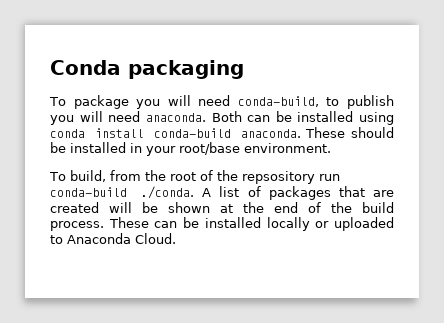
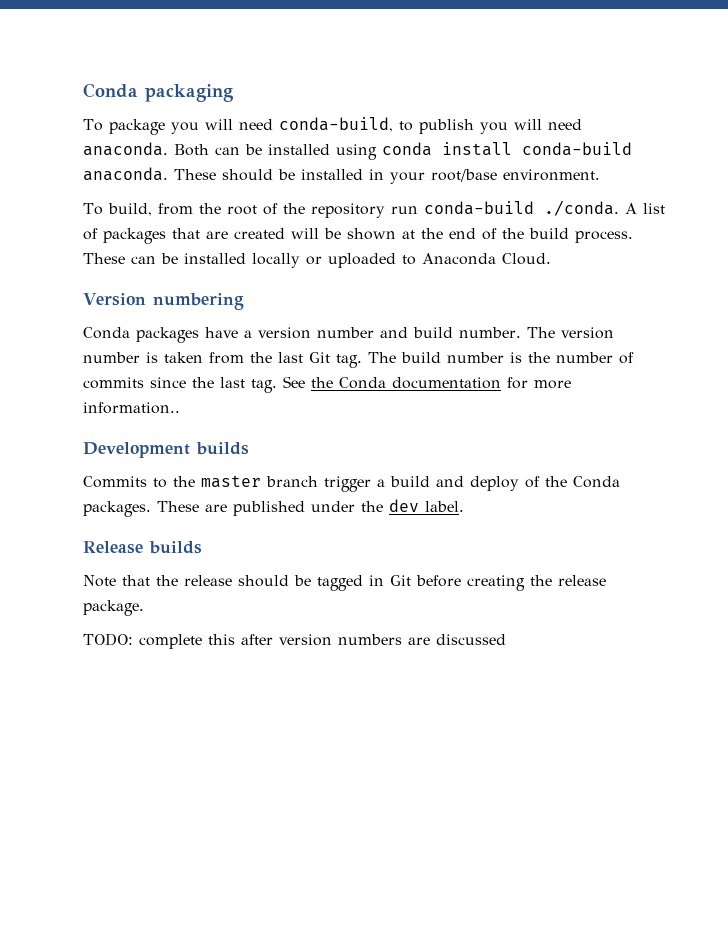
- To build, from the root of the repsository run conda-build ./conda. A list of packages that are created will be shown at the end of the build process.
+ To build, from the root of the repository run conda-build ./conda. A list of packages that are created will be shown at the end of the build process.
+ Version numbering
+ Conda packages have a version number and build number. The version number is taken from the last Git tag. The build number is the number of commits since the last tag. See the Conda documentation for more information..
+ Development builds
+ Commits to the master branch trigger a build and deploy of the Conda packages. These are published under the dev label.
+ Release builds
+ Note that the release should be tagged in Git before creating the release package.
+ TODO: complete this after version numbers are discussed

